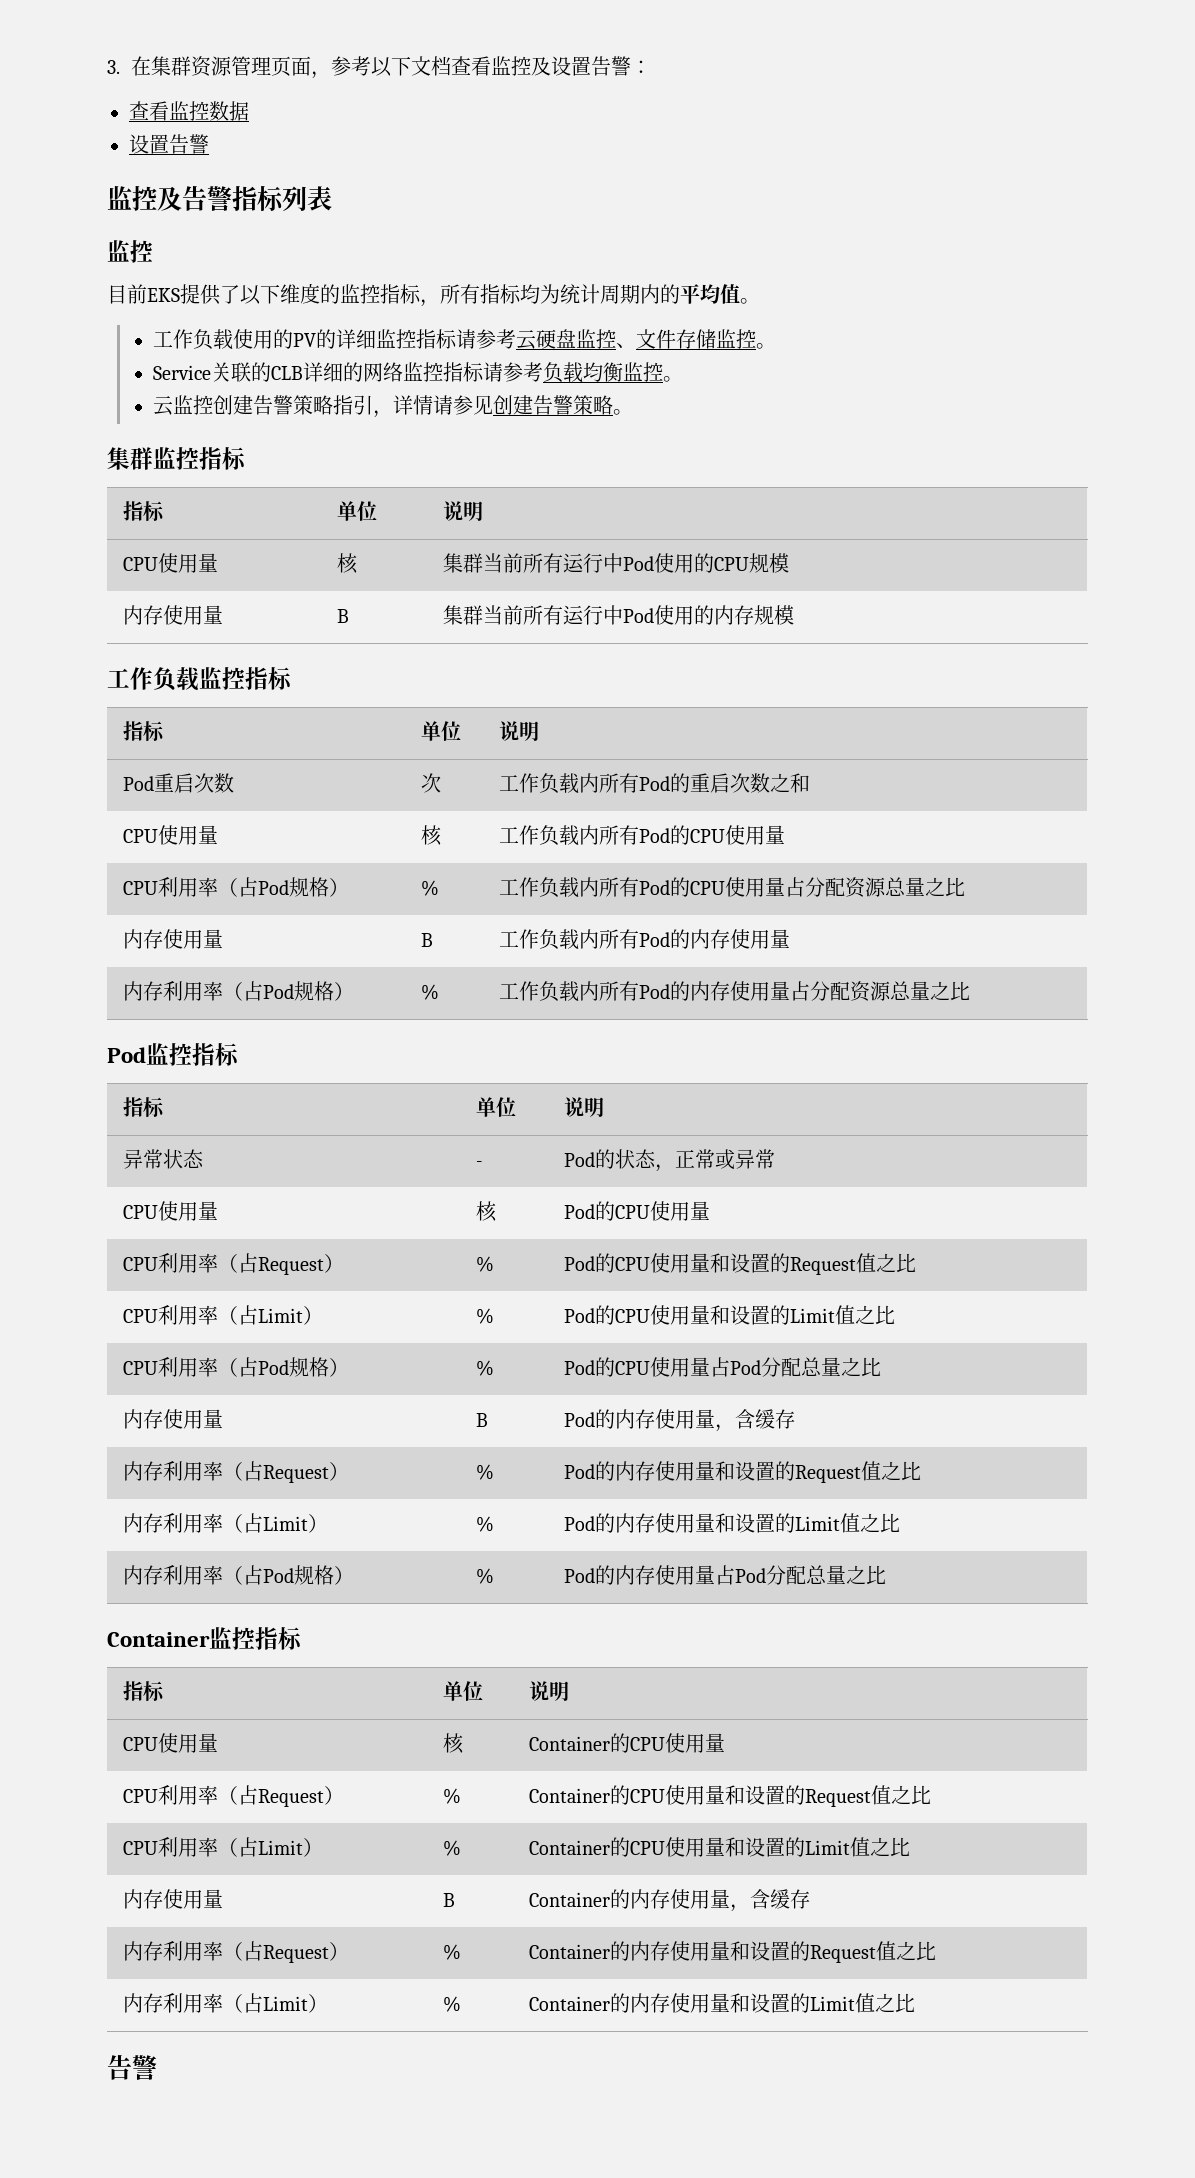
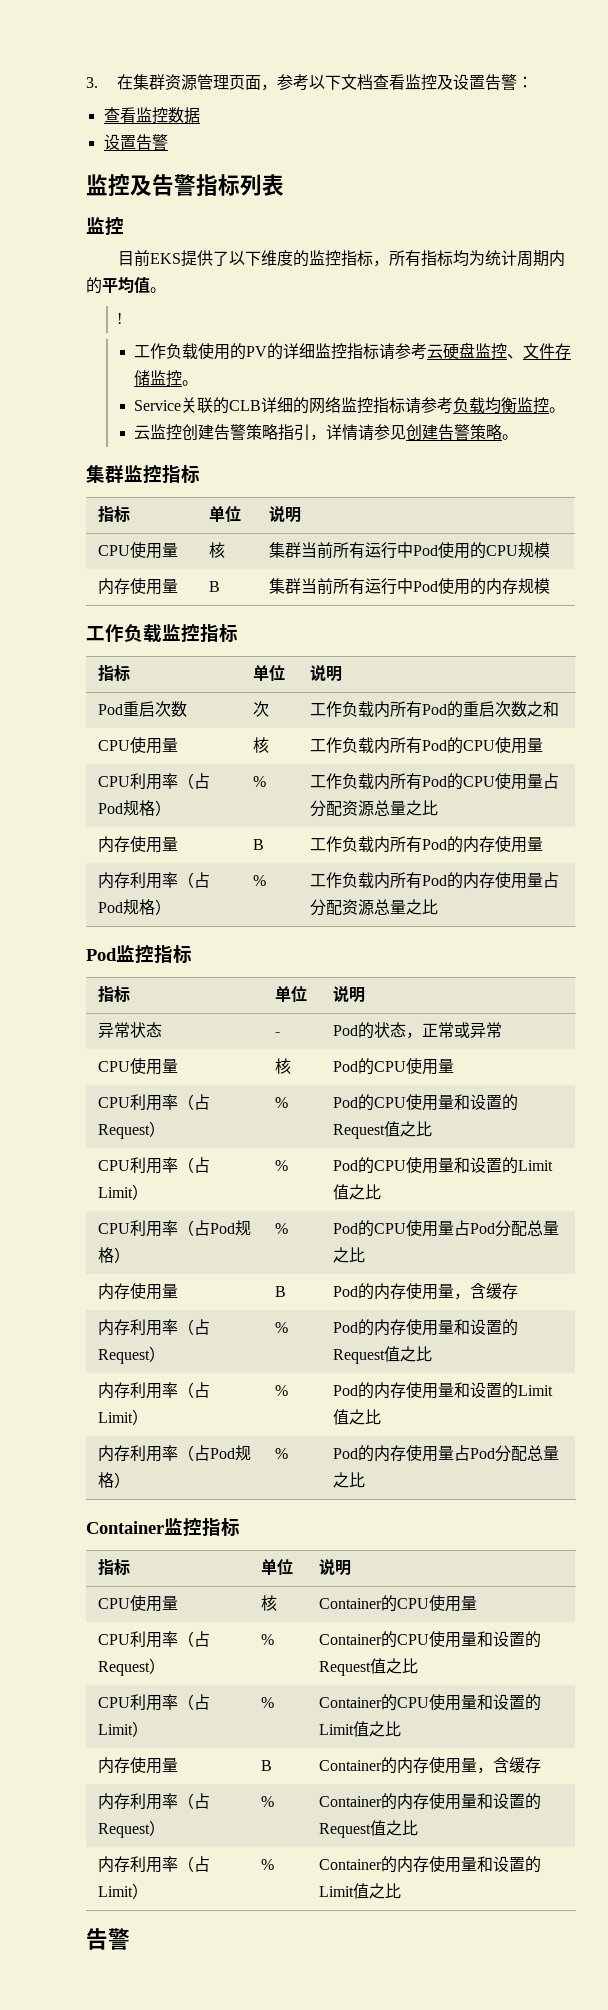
+ !

